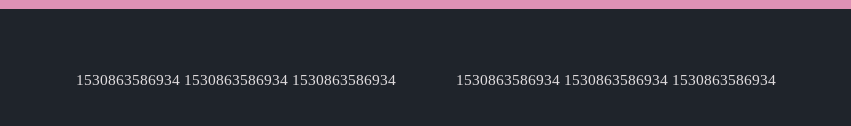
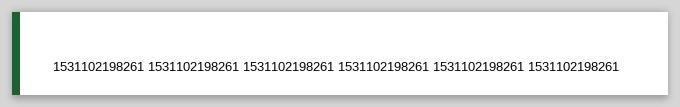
- 1530863586934 1530863586934 1530863586934 1530863586934 1530863586934 1530863586934
+ 1531102198261 1531102198261 1531102198261 1531102198261 1531102198261 1531102198261

